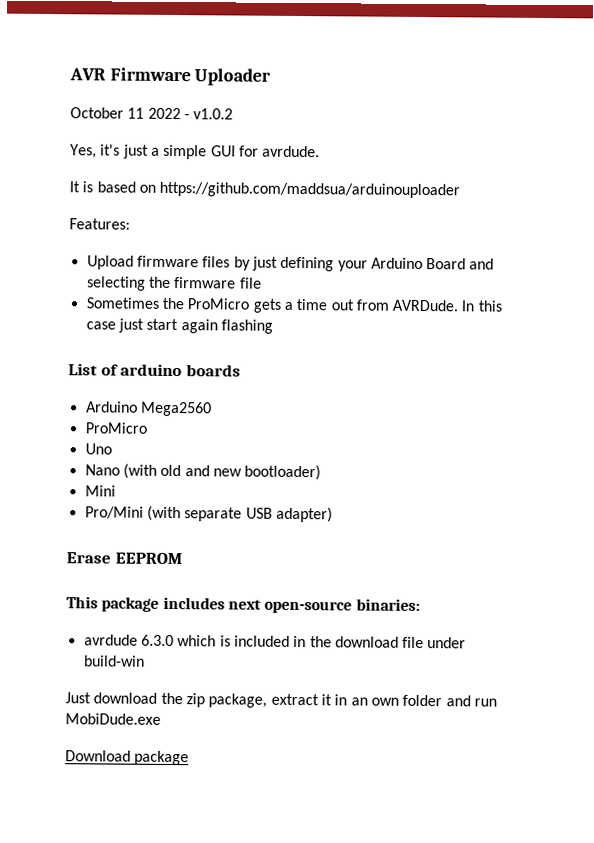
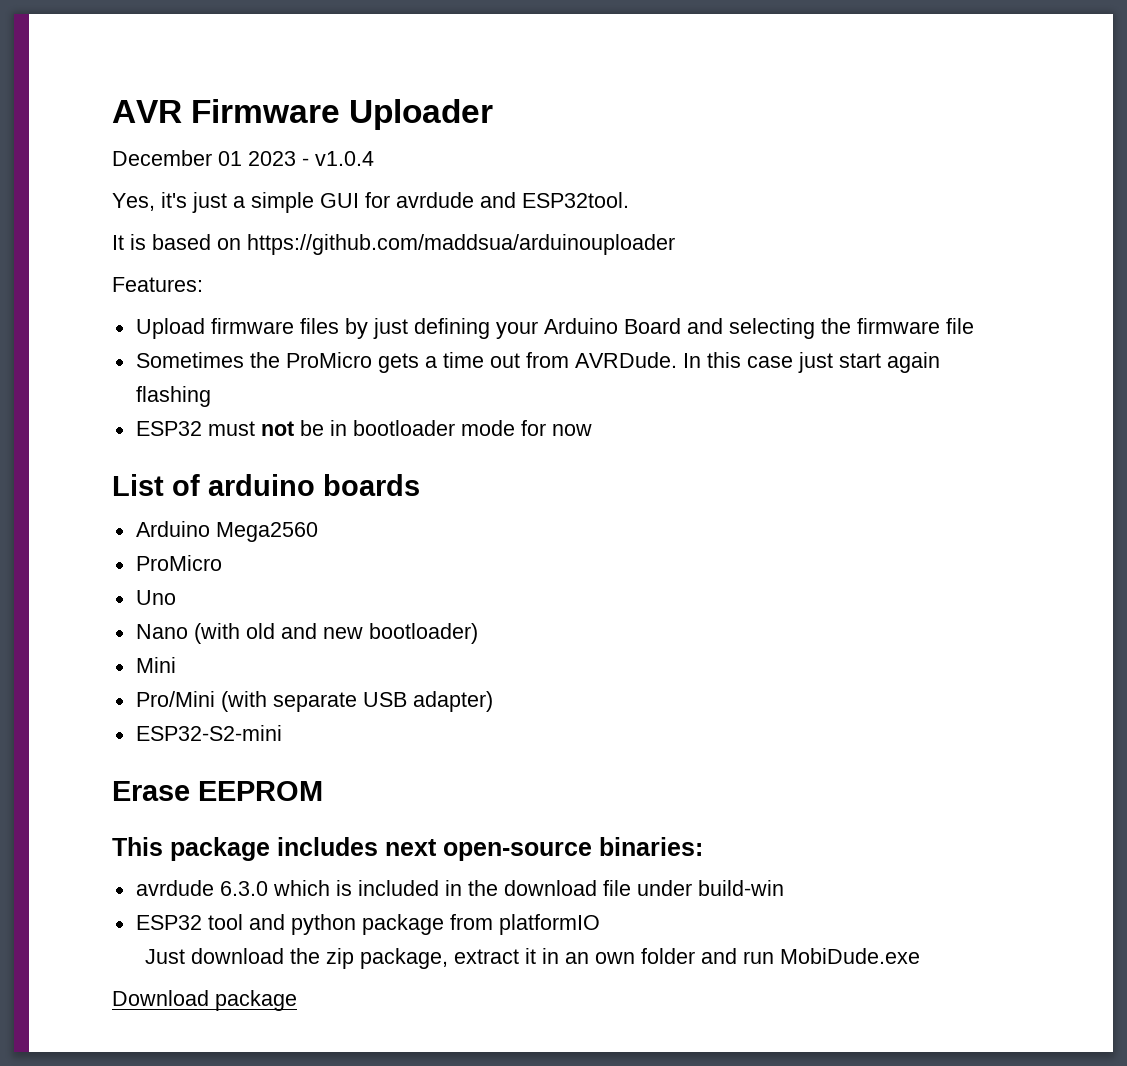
- October 11 2022 - v1.0.2
+ December 01 2023 - v1.0.4
- Yes, it's just a simple GUI for avrdude.
+ Yes, it's just a simple GUI for avrdude and ESP32tool.
+ ESP32 must not be in bootloader mode for now
+ ESP32-S2-mini
+ ESP32 tool and python package from platformIO

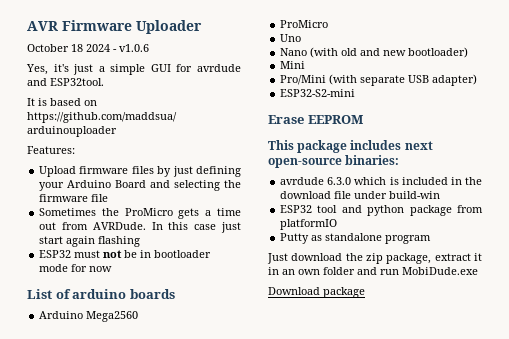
- December 01 2023 - v1.0.4
+ October 18 2024 - v1.0.6
+ Putty as standalone program

